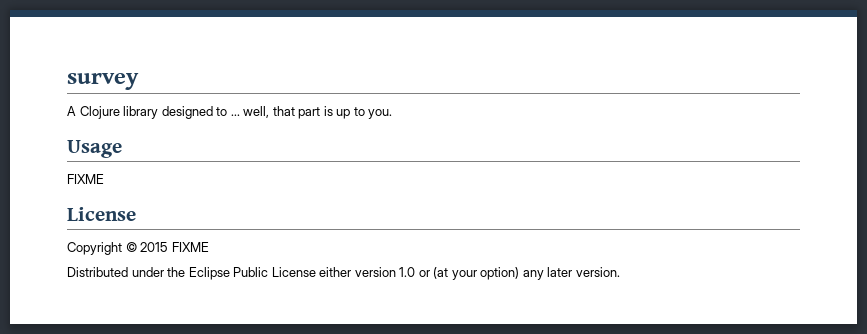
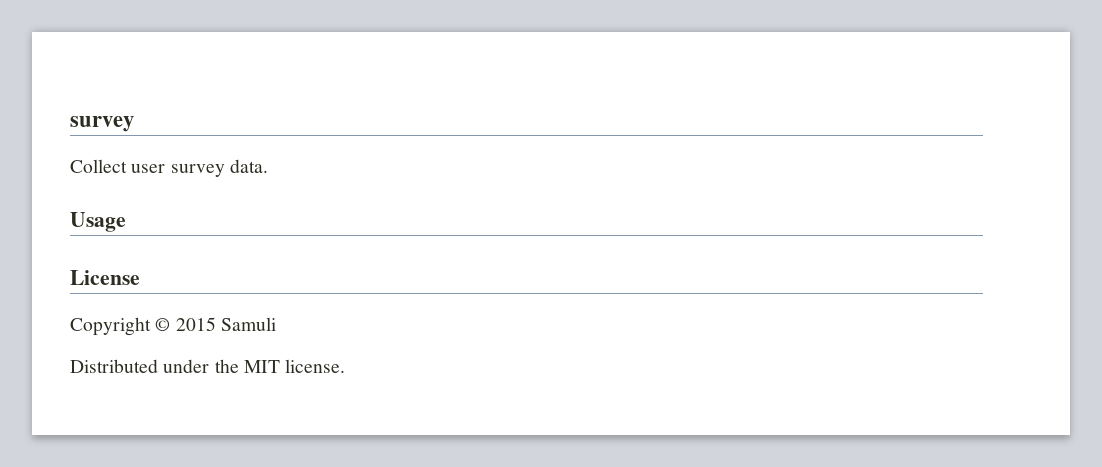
- A Clojure library designed to ... well, that part is up to you.
+ Collect user survey data.
  Usage
- FIXME
- Copyright © 2015 FIXME
+ Copyright © 2015 Samuli
- Distributed under the Eclipse Public License either version 1.0 or (at your option) any later version.
+ Distributed under the MIT license.

